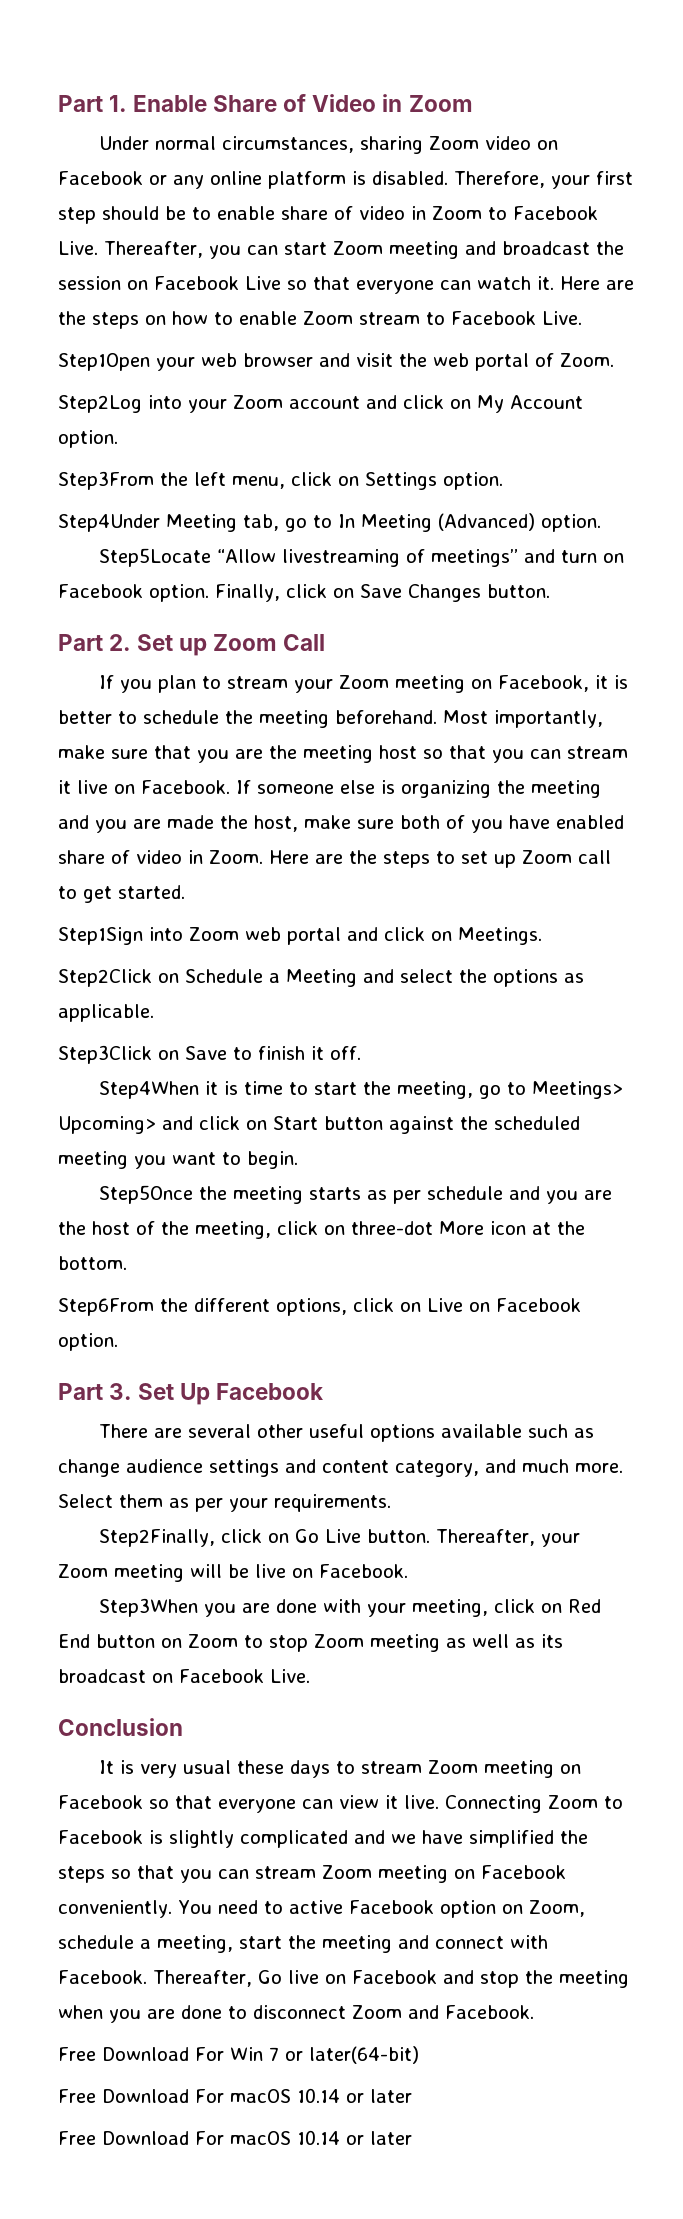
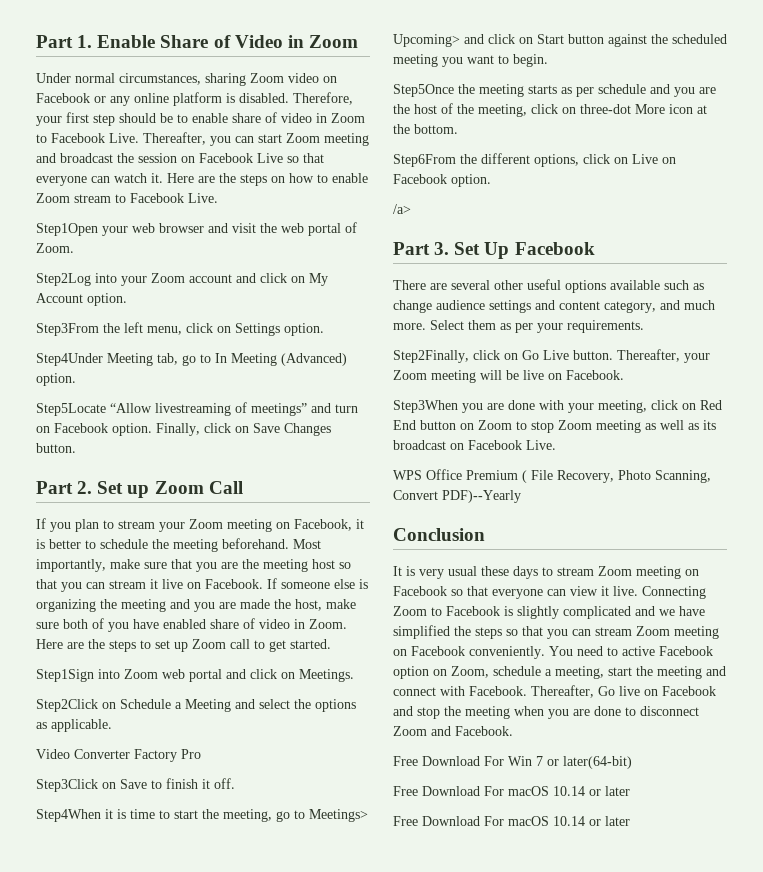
+ Video Converter Factory Pro
+ /a>
+ WPS Office Premium ( File Recovery, Photo Scanning, Convert PDF)--Yearly

